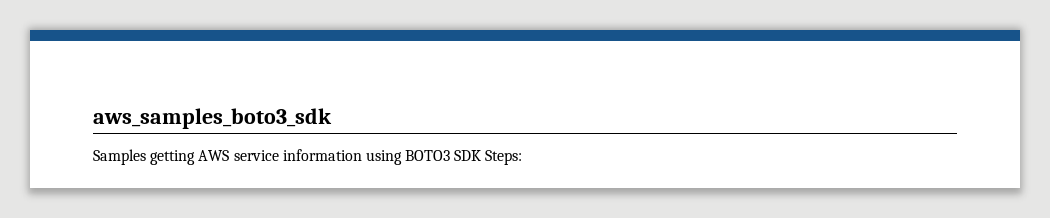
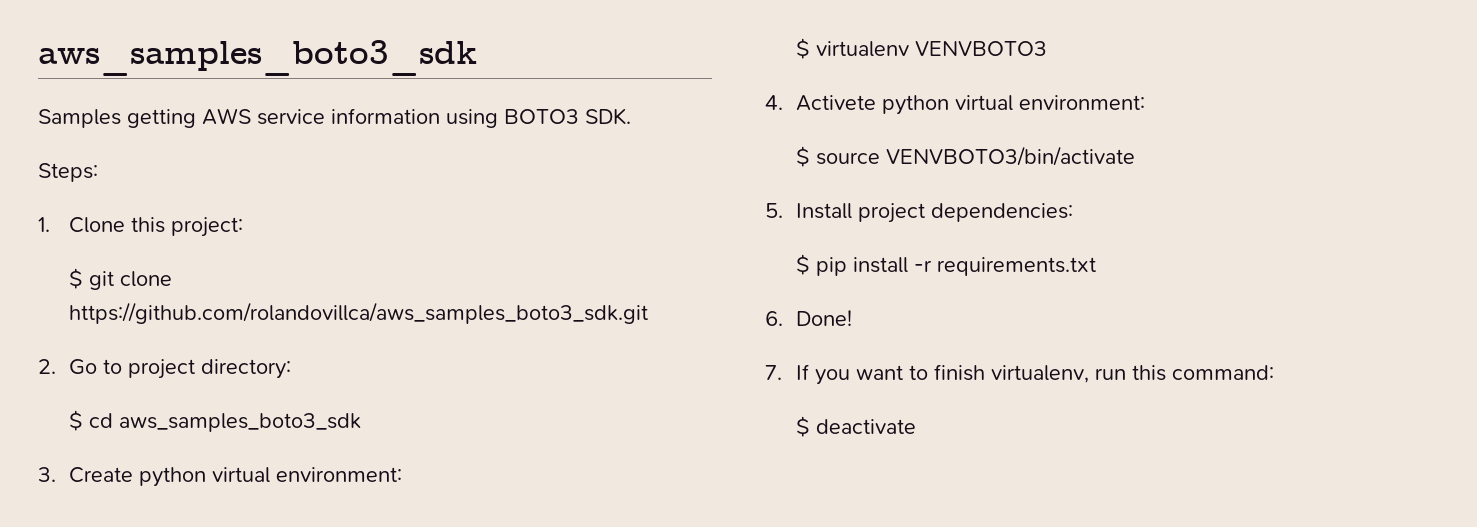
- Samples getting AWS service information using BOTO3 SDK Steps:
+ Samples getting AWS service information using BOTO3 SDK.
+ Steps:
+ 1. Clone this project:
+ $ git clone https://github.com/rolandovillca/aws_samples_boto3_sdk.git
+ 2. Go to project directory:
+ $ cd aws_samples_boto3_sdk
+ 3. Create python virtual environment:
+ $ virtualenv VENVBOTO3
+ 4. Activete python virtual environment:
+ $ source VENVBOTO3/bin/activate
+ 5. Install project dependencies:
+ $ pip install -r requirements.txt
+ 6. Done!
+ 7. If you want to finish virtualenv, run this command:
+ $ deactivate

